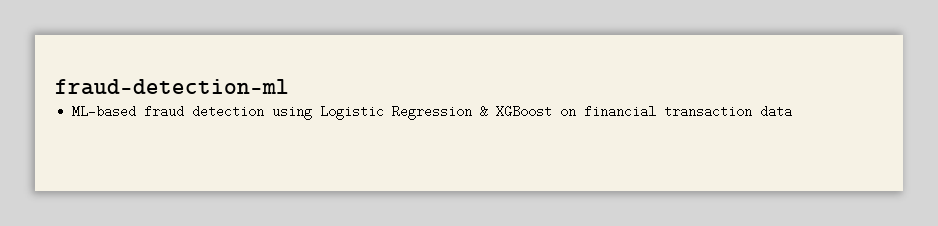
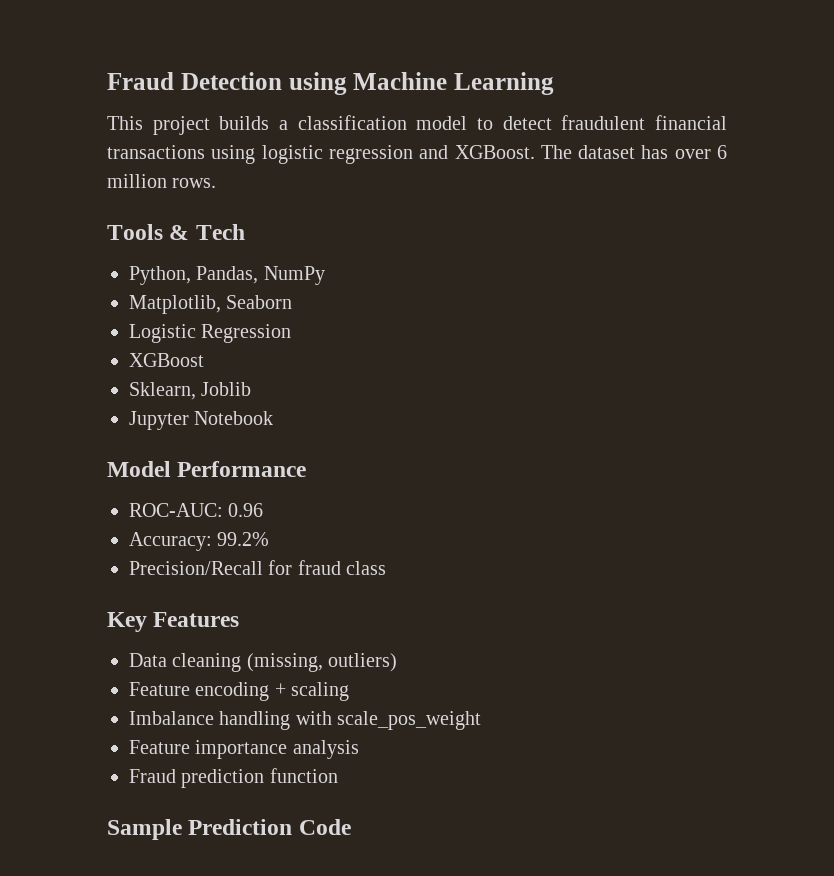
- fraud-detection-ml
- ML-based fraud detection using Logistic Regression & XGBoost on financial transaction data
+ Fraud Detection using Machine Learning
+ This project builds a classification model to detect fraudulent financial transactions using logistic regression and XGBoost. The dataset has over 6 million rows.
+ Tools & Tech
+ Python, Pandas, NumPy
+ Matplotlib, Seaborn
+ Logistic Regression
+ XGBoost
+ Sklearn, Joblib
+ Jupyter Notebook
+ Model Performance
+ ROC-AUC: 0.96
+ Accuracy: 99.2%
+ Precision/Recall for fraud class
+ Key Features
+ Data cleaning (missing, outliers)
+ Feature encoding + scaling
+ Imbalance handling with scale_pos_weight
+ Feature importance analysis
+ Fraud prediction function
+ Sample Prediction Code

